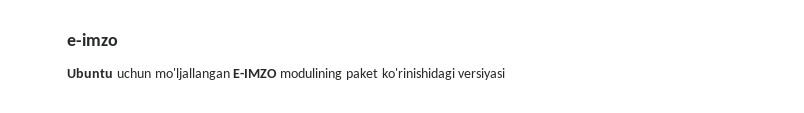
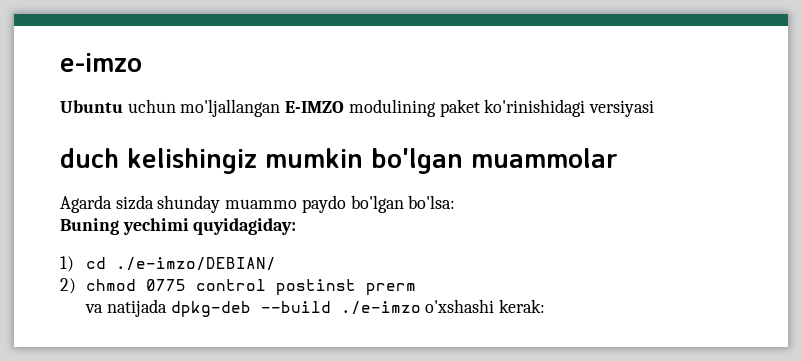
+ duch kelishingiz mumkin bo'lgan muammolar
+ Agarda sizda shunday muammo paydo bo'lgan bo'lsa:
+ Buning yechimi quyidagiday:
+ 1) cd ./e-imzo/DEBIAN/
+ 2) chmod 0775 control postinst prerm
+ va natijada dpkg-deb --build ./e-imzo o'xshashi kerak:

